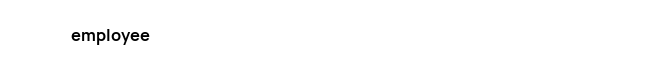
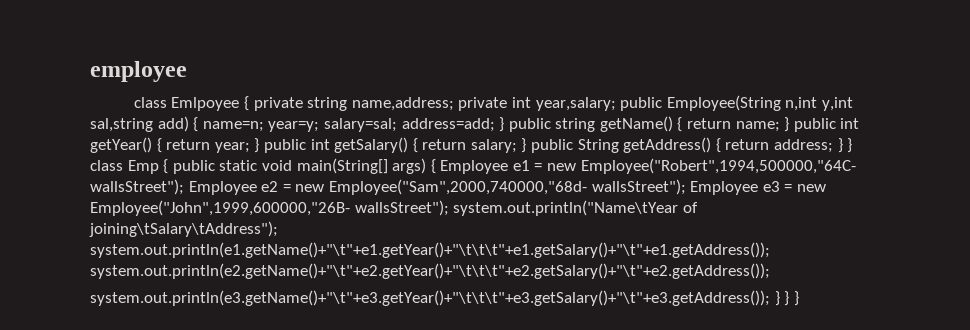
+ class Emlpoyee { private string name,address; private int year,salary; public Employee(String n,int y,int sal,string add) { name=n; year=y; salary=sal; address=add; } public string getName() { return name; } public int getYear() { return year; } public int getSalary() { return salary; } public String getAddress() { return address; } } class Emp { public static void main(String[] args) { Employee e1 = new Employee("Robert",1994,500000,"64C- wallsStreet"); Employee e2 = new Employee("Sam",2000,740000,"68d- wallsStreet"); Employee e3 = new Employee("John",1999,600000,"26B- wallsStreet"); system.out.println("Name\tYear of joining\tSalary\tAddress"); system.out.println(e1.getName()+"\t"+e1.getYear()+"\t\t\t"+e1.getSalary()+"\t"+e1.getAddress()); system.out.println(e2.getName()+"\t"+e2.getYear()+"\t\t\t"+e2.getSalary()+"\t"+e2.getAddress());
+ system.out.println(e3.getName()+"\t"+e3.getYear()+"\t\t\t"+e3.getSalary()+"\t"+e3.getAddress()); } } }

